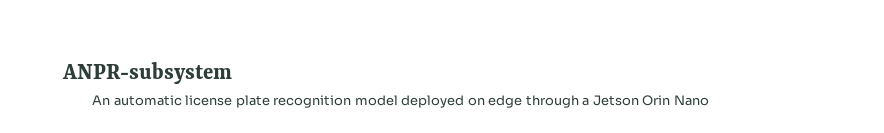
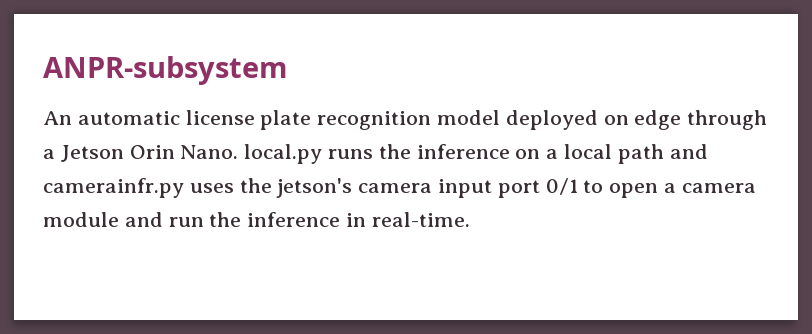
- An automatic license plate recognition model deployed on edge through a Jetson Orin Nano
+ An automatic license plate recognition model deployed on edge through a Jetson Orin Nano. local.py runs the inference on a local path and camerainfr.py uses the jetson's camera input port 0/1 to open a camera module and run the inference in real-time.

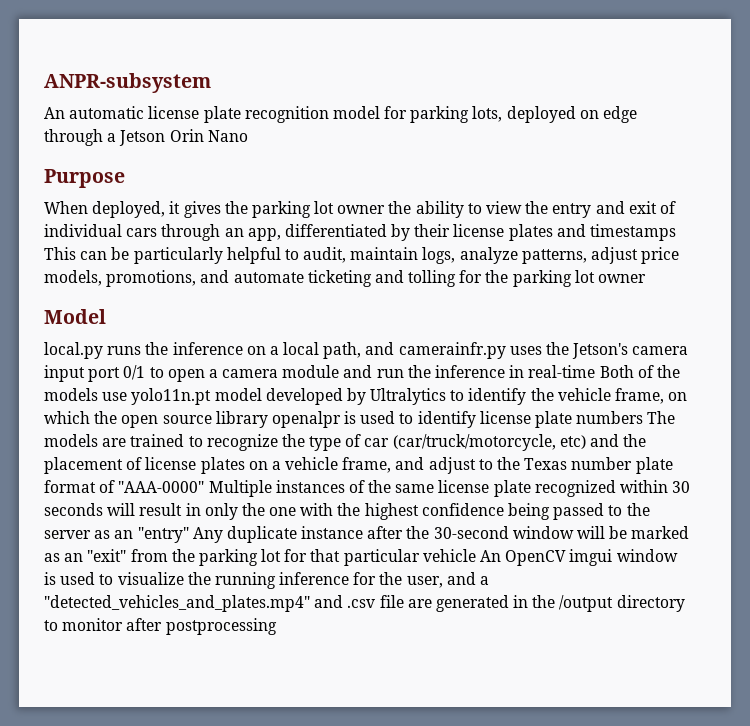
- An automatic license plate recognition model deployed on edge through a Jetson Orin Nano. local.py runs the inference on a local path and camerainfr.py uses the jetson's camera input port 0/1 to open a camera module and run the inference in real-time.
+ An automatic license plate recognition model for parking lots, deployed on edge through a Jetson Orin Nano
+ Purpose
+ When deployed, it gives the parking lot owner the ability to view the entry and exit of individual cars through an app, differentiated by their license plates and timestamps This can be particularly helpful to audit, maintain logs, analyze patterns, adjust price models, promotions, and automate ticketing and tolling for the parking lot owner
+ Model
+ local.py runs the inference on a local path, and camerainfr.py uses the Jetson's camera input port 0/1 to open a camera module and run the inference in real-time Both of the models use yolo11n.pt model developed by Ultralytics to identify the vehicle frame, on which the open source library openalpr is used to identify license plate numbers The models are trained to recognize the type of car (car/truck/motorcycle, etc) and the placement of license plates on a vehicle frame, and adjust to the Texas number plate format of "AAA-0000" Multiple instances of the same license plate recognized within 30 seconds will result in only the one with the highest confidence being passed to the server as an "entry" Any duplicate instance after the 30-second window will be marked as an "exit" from the parking lot for that particular vehicle An OpenCV imgui window is used to visualize the running inference for the user, and a "detected_vehicles_and_plates.mp4" and .csv file are generated in the /output directory to monitor after postprocessing

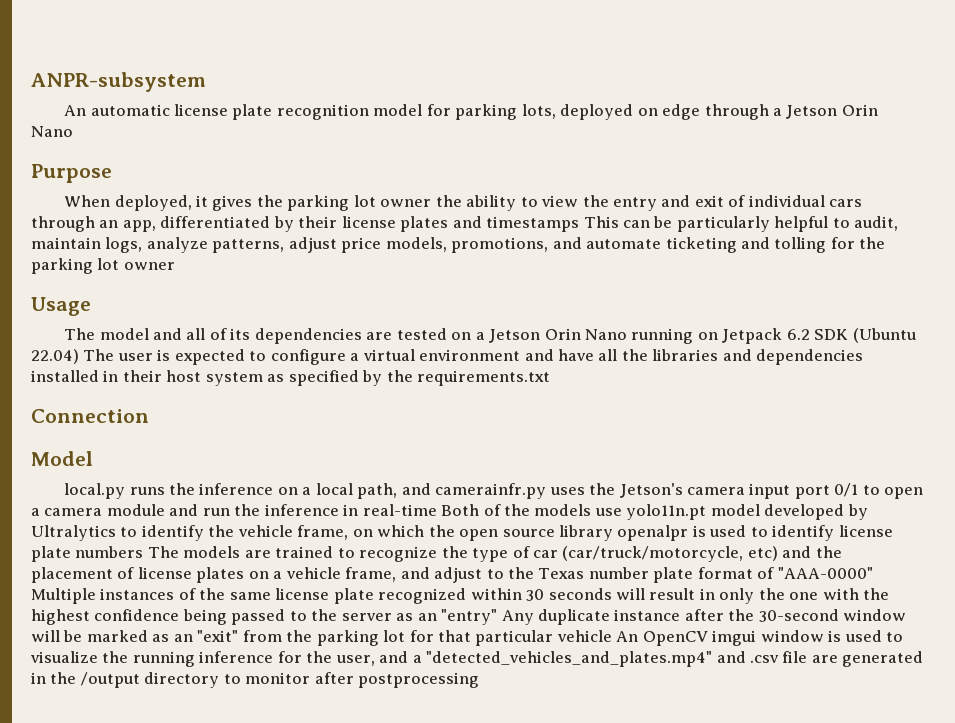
+ Usage
+ The model and all of its dependencies are tested on a Jetson Orin Nano running on Jetpack 6.2 SDK (Ubuntu 22.04) The user is expected to configure a virtual environment and have all the libraries and dependencies installed in their host system as specified by the requirements.txt
+ Connection

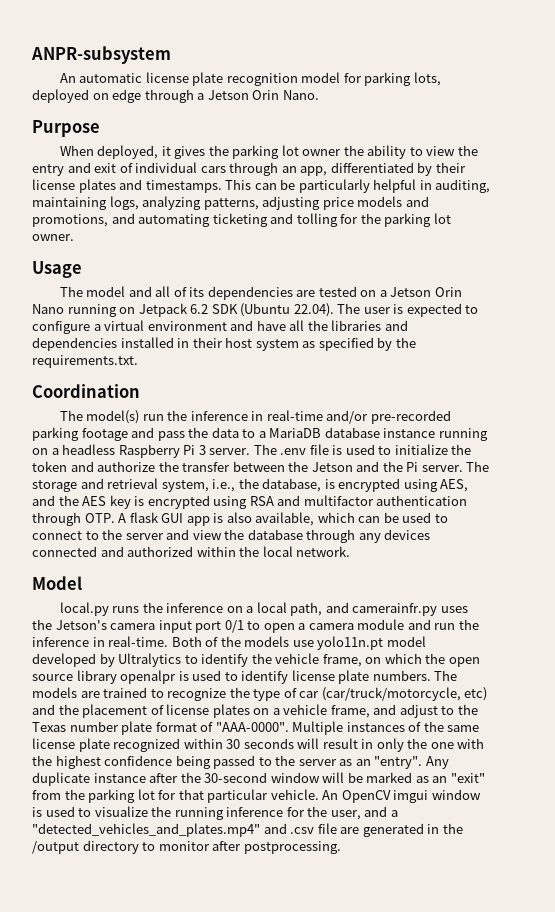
- An automatic license plate recognition model for parking lots, deployed on edge through a Jetson Orin Nano
+ An automatic license plate recognition model for parking lots, deployed on edge through a Jetson Orin Nano.
- When deployed, it gives the parking lot owner the ability to view the entry and exit of individual cars through an app, differentiated by their license plates and timestamps This can be particularly helpful to audit, maintain logs, analyze patterns, adjust price models, promotions, and automate ticketing and tolling for the parking lot owner
+ When deployed, it gives the parking lot owner the ability to view the entry and exit of individual cars through an app, differentiated by their license plates and timestamps. This can be particularly helpful in auditing, maintaining logs, analyzing patterns, adjusting price models and promotions, and automating ticketing and tolling for the parking lot owner.
- The model and all of its dependencies are tested on a Jetson Orin Nano running on Jetpack 6.2 SDK (Ubuntu 22.04) The user is expected to configure a virtual environment and have all the libraries and dependencies installed in their host system as specified by the requirements.txt
- Connection
+ The model and all of its dependencies are tested on a Jetson Orin Nano running on Jetpack 6.2 SDK (Ubuntu 22.04). The user is expected to configure a virtual environment and have all the libraries and dependencies installed in their host system as specified by the requirements.txt.
+ Coordination
+ The model(s) run the inference in real-time and/or pre-recorded parking footage and pass the data to a MariaDB database instance running on a headless Raspberry Pi 3 server. The .env file is used to initialize the token and authorize the transfer between the Jetson and the Pi server. The storage and retrieval system, i.e., the database, is encrypted using AES, and the AES key is encrypted using RSA and multifactor authentication through OTP. A flask GUI app is also available, which can be used to connect to the server and view the database through any devices connected and authorized within the local network.
- local.py runs the inference on a local path, and camerainfr.py uses the Jetson's camera input port 0/1 to open a camera module and run the inference in real-time Both of the models use yolo11n.pt model developed by Ultralytics to identify the vehicle frame, on which the open source library openalpr is used to identify license plate numbers The models are trained to recognize the type of car (car/truck/motorcycle, etc) and the placement of license plates on a vehicle frame, and adjust to the Texas number plate format of "AAA-0000" Multiple instances of the same license plate recognized within 30 seconds will result in only the one with the highest confidence being passed to the server as an "entry" Any duplicate instance after the 30-second window will be marked as an "exit" from the parking lot for that particular vehicle An OpenCV imgui window is used to visualize the running inference for the user, and a "detected_vehicles_and_plates.mp4" and .csv file are generated in the /output directory to monitor after postprocessing
+ local.py runs the inference on a local path, and camerainfr.py uses the Jetson's camera input port 0/1 to open a camera module and run the inference in real-time. Both of the models use yolo11n.pt model developed by Ultralytics to identify the vehicle frame, on which the open source library openalpr is used to identify license plate numbers. The models are trained to recognize the type of car (car/truck/motorcycle, etc) and the placement of license plates on a vehicle frame, and adjust to the Texas number plate format of "AAA-0000". Multiple instances of the same license plate recognized within 30 seconds will result in only the one with the highest confidence being passed to the server as an "entry". Any duplicate instance after the 30-second window will be marked as an "exit" from the parking lot for that particular vehicle. An OpenCV imgui window is used to visualize the running inference for the user, and a "detected_vehicles_and_plates.mp4" and .csv file are generated in the /output directory to monitor after postprocessing.

